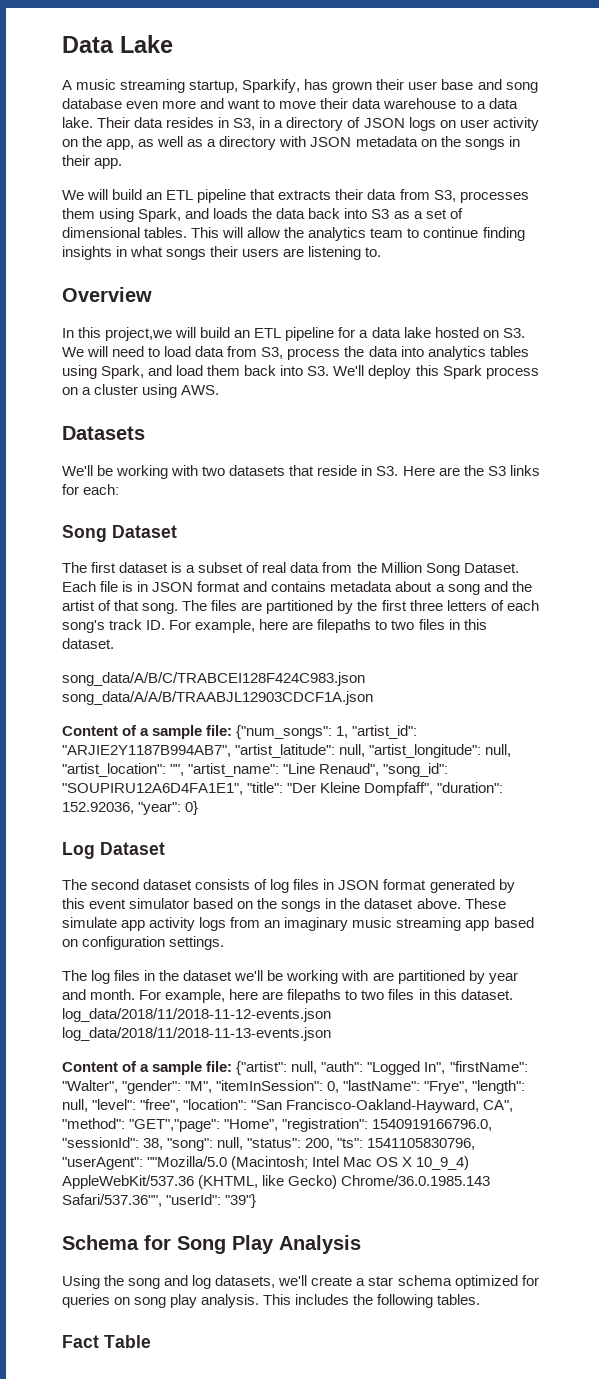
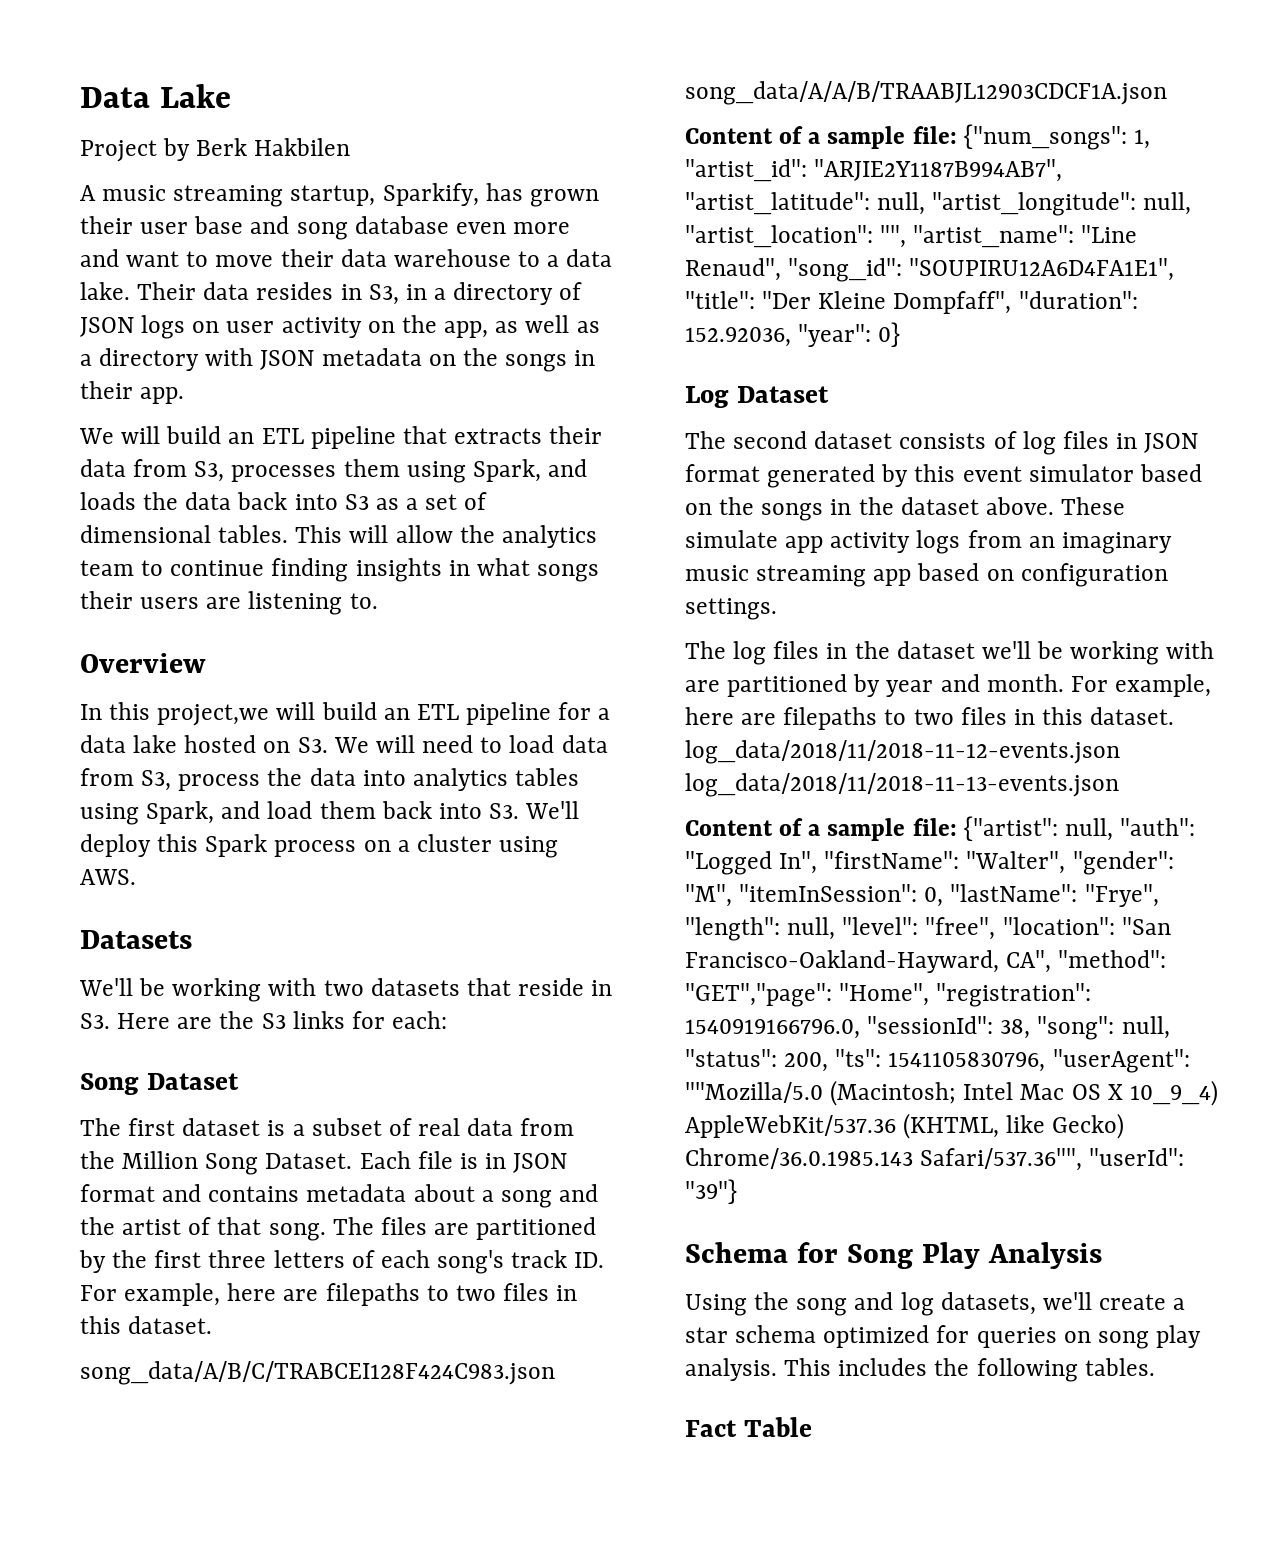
+ Project by Berk Hakbilen

